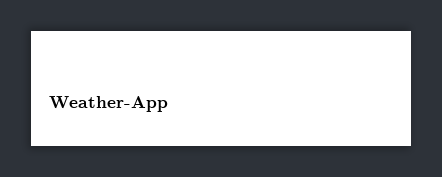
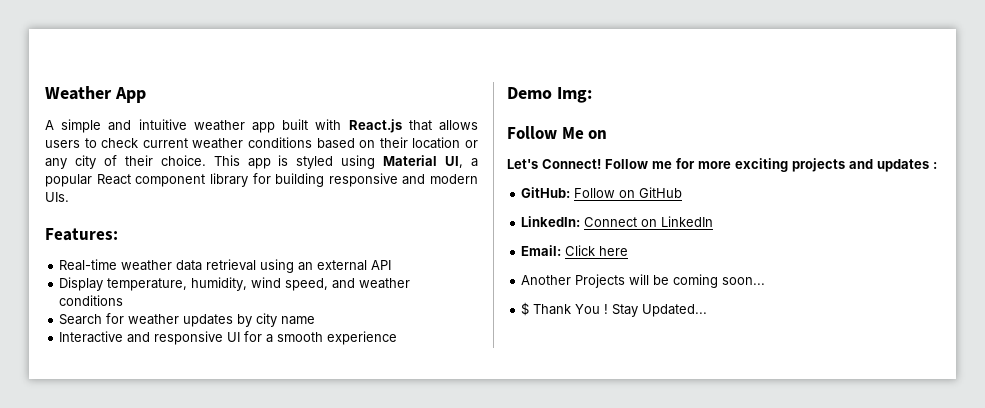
- Weather-App
+ Weather App
+ A simple and intuitive weather app built with React.js that allows users to check current weather conditions based on their location or any city of their choice. This app is styled using Material UI, a popular React component library for building responsive and modern UIs.
+ Features:
+ Real-time weather data retrieval using an external API
+ Display temperature, humidity, wind speed, and weather conditions
+ Search for weather updates by city name
+ Interactive and responsive UI for a smooth experience
+ Demo Img:
+ Follow Me on
+ Let's Connect! Follow me for more exciting projects and updates :
+ GitHub: Follow on GitHub
+ LinkedIn: Connect on LinkedIn
+ Email: Click here
+ Another Projects will be coming soon...
+ $ Thank You ! Stay Updated...

